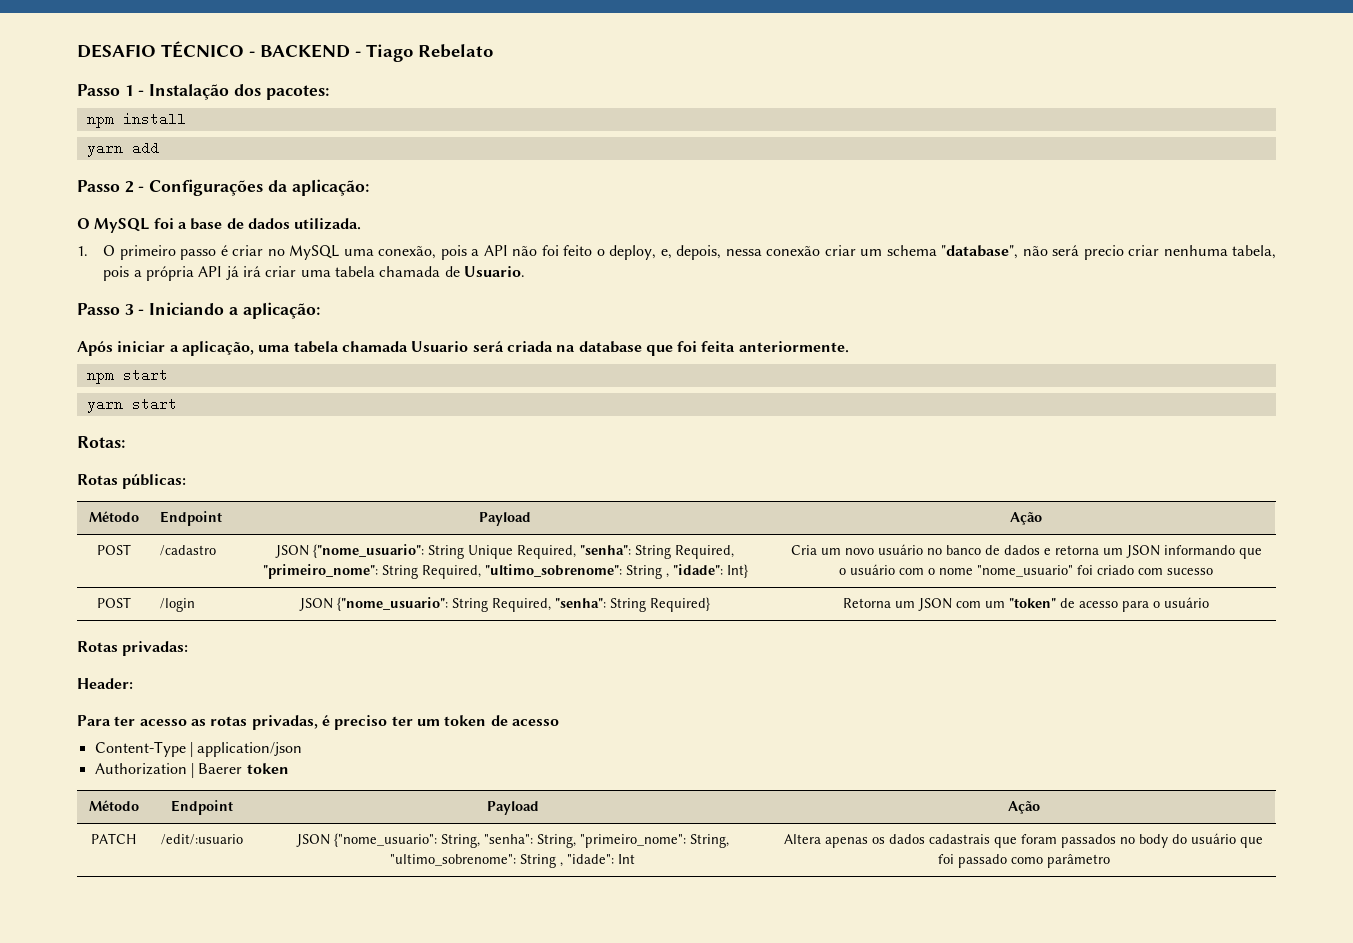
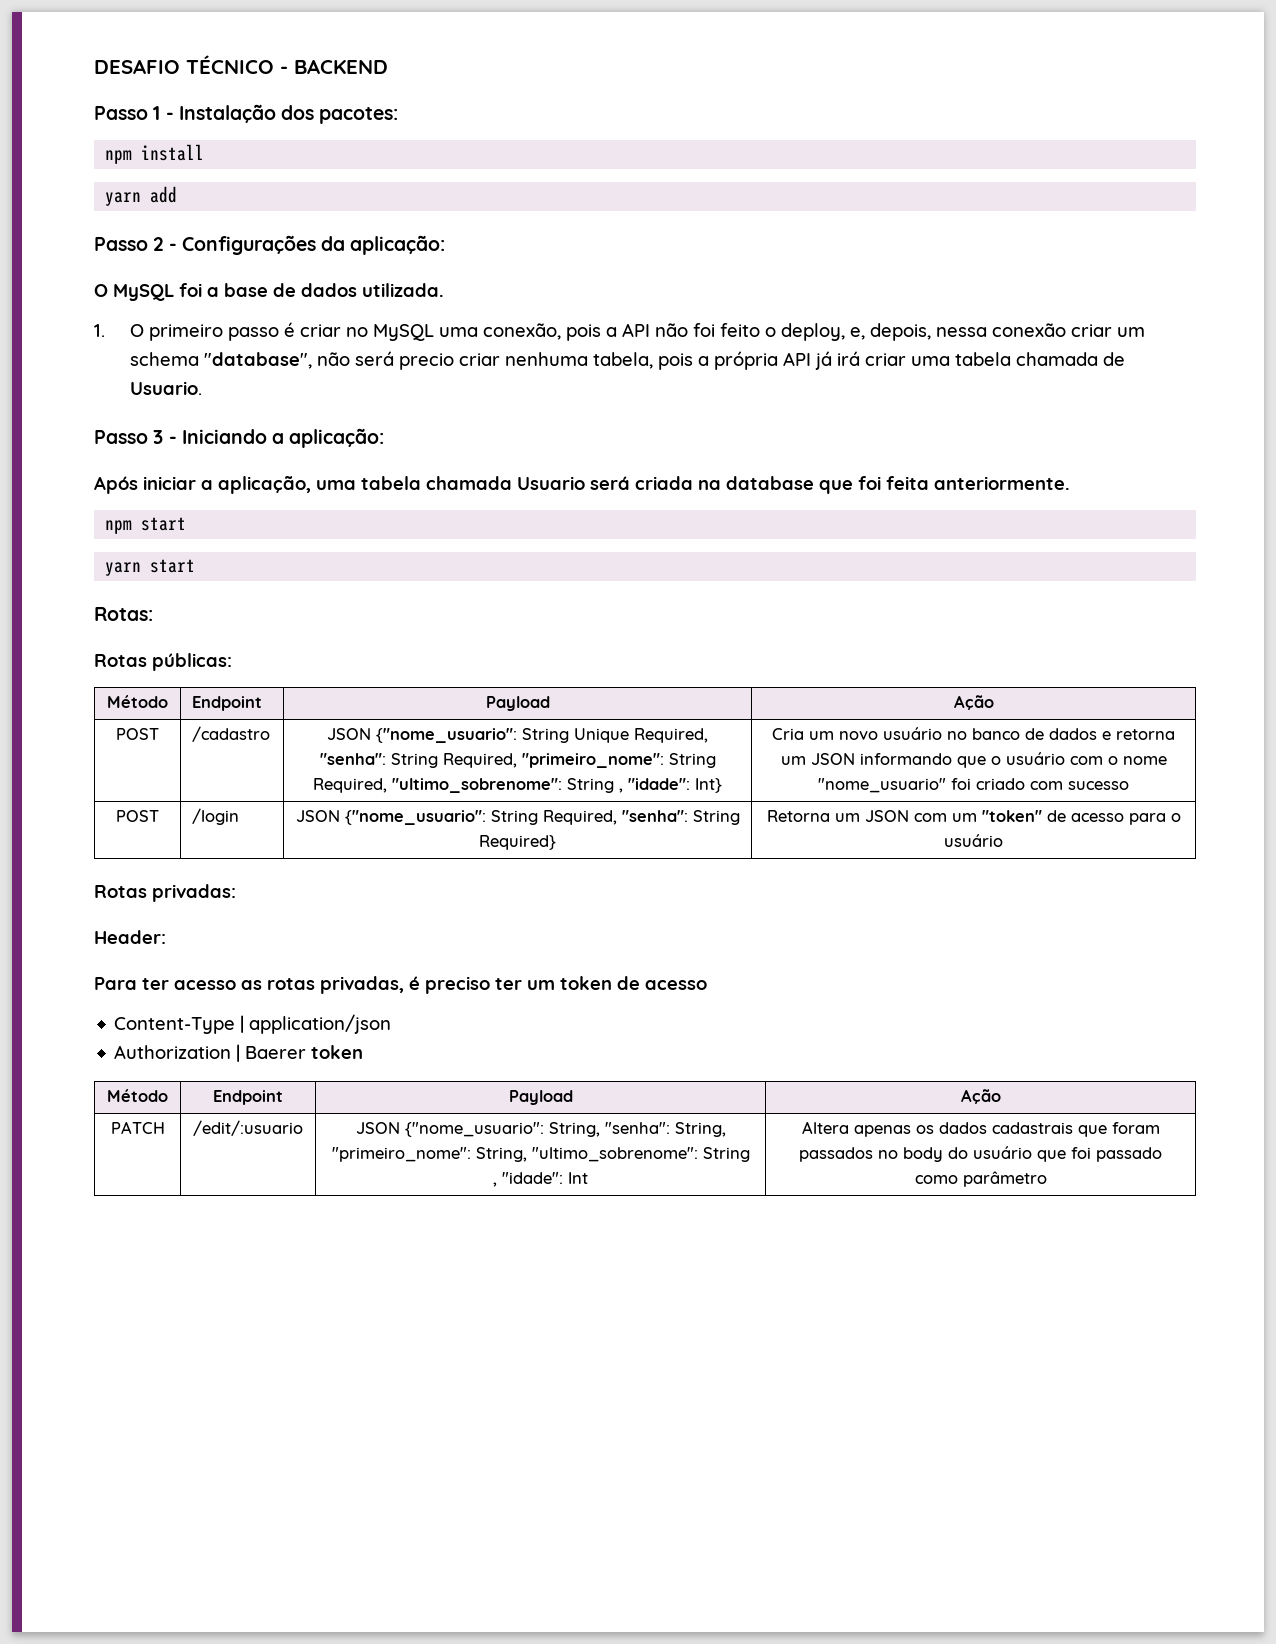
- DESAFIO TÉCNICO - BACKEND - Tiago Rebelato
+ DESAFIO TÉCNICO - BACKEND

